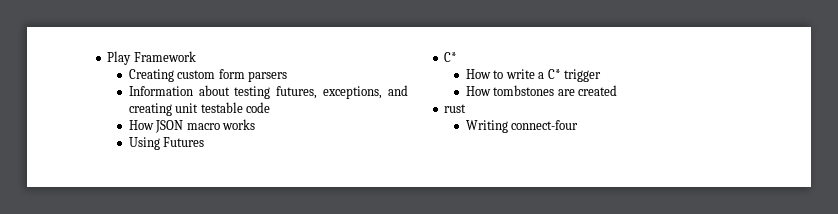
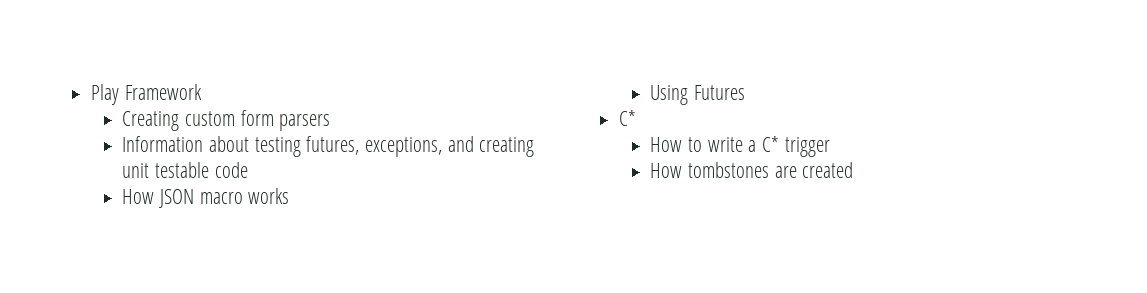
- rust
- Writing connect-four

